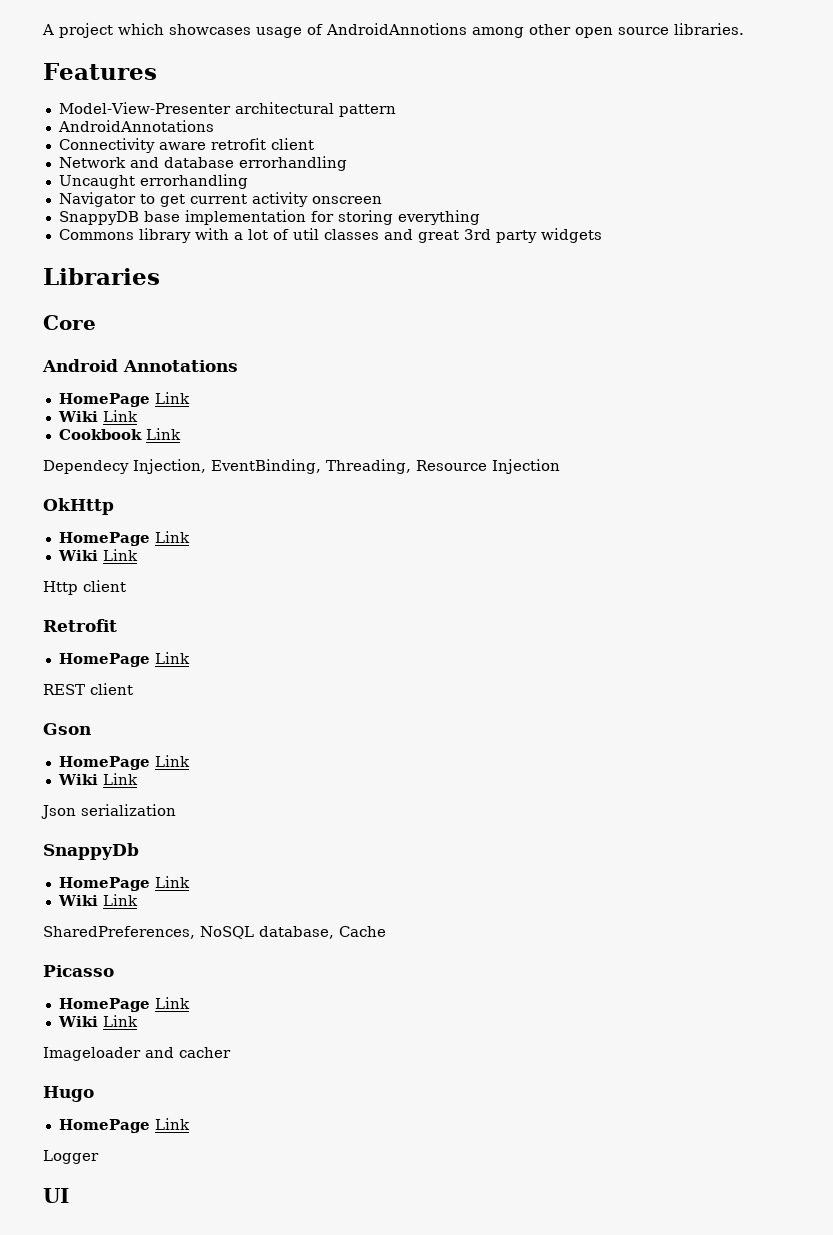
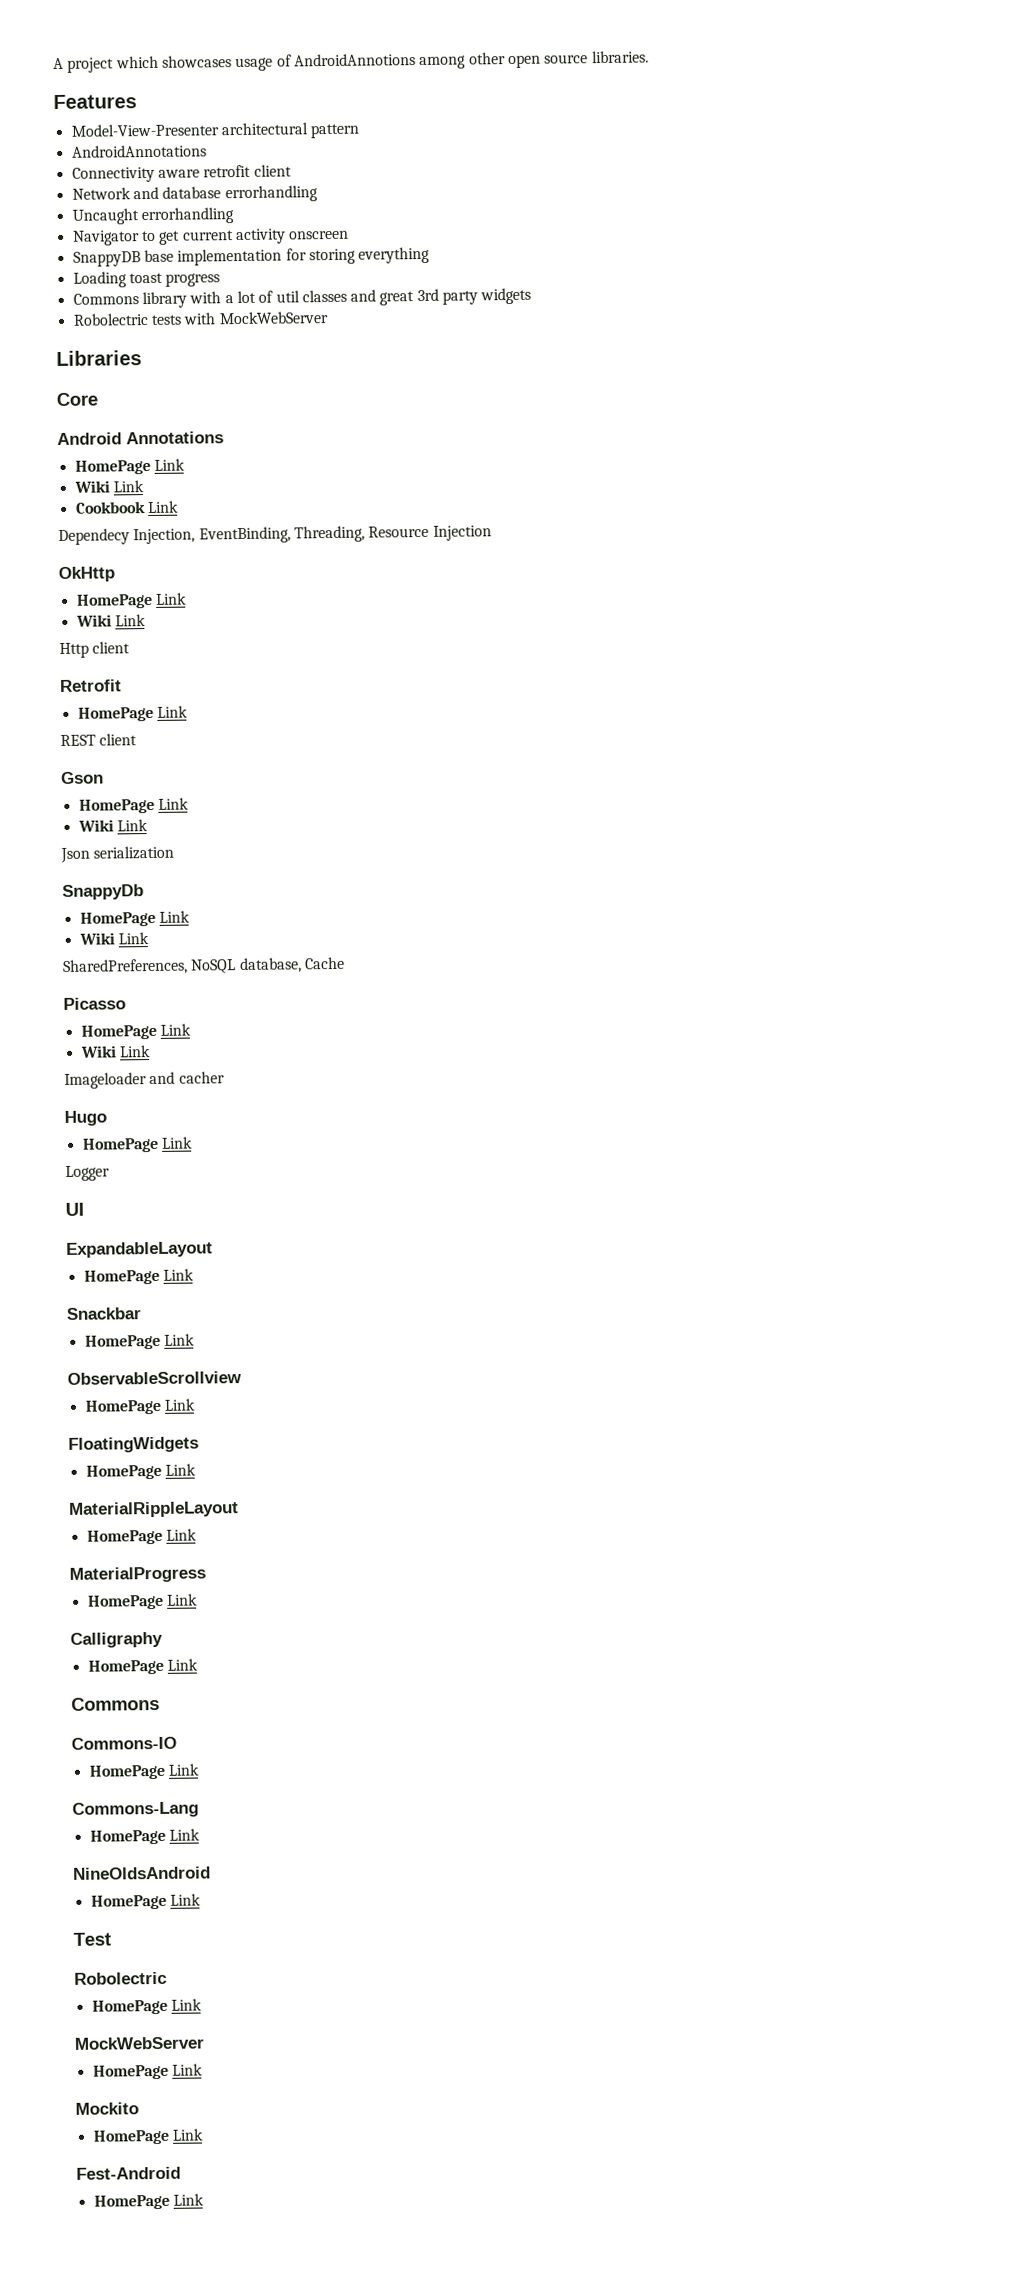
+ Loading toast progress
+ Robolectric tests with MockWebServer
+ ExpandableLayout
+ HomePage Link
+ Snackbar
+ HomePage Link
+ ObservableScrollview
+ HomePage Link
+ FloatingWidgets
+ HomePage Link
+ MaterialRippleLayout
+ HomePage Link
+ MaterialProgress
+ HomePage Link
+ Calligraphy
+ HomePage Link
+ Commons
+ Commons-IO
+ HomePage Link
+ Commons-Lang
+ HomePage Link
+ NineOldsAndroid
+ HomePage Link
+ Test
+ Robolectric
+ HomePage Link
+ MockWebServer
+ HomePage Link
+ Mockito
+ HomePage Link
+ Fest-Android
+ HomePage Link

